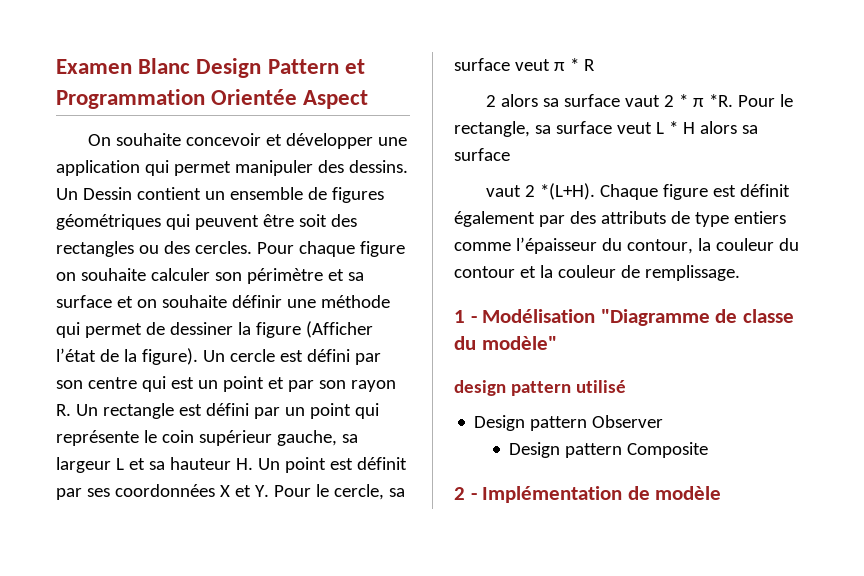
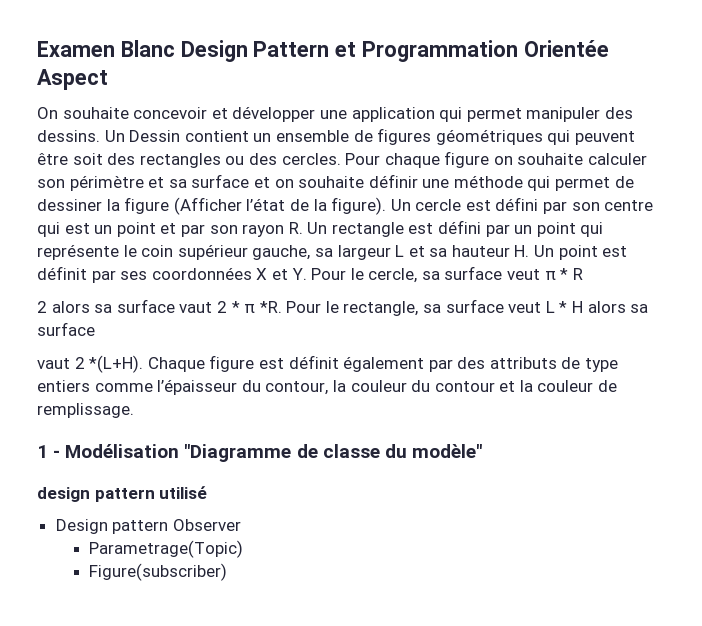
- Design pattern Composite
- 2 - Implémentation de modèle
+ Parametrage(Topic)
+ Figure(subscriber)

